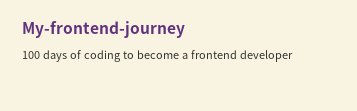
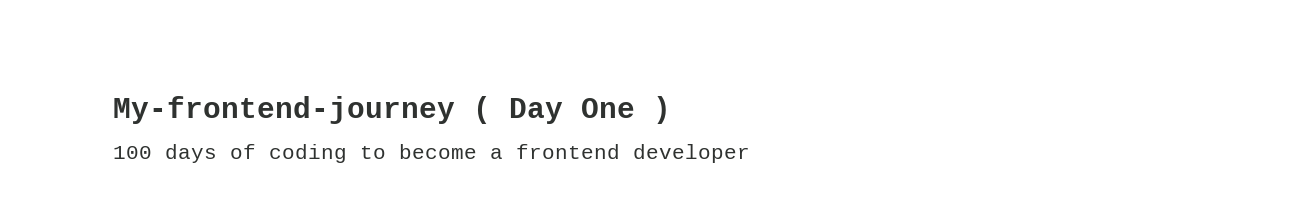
- My-frontend-journey
+ My-frontend-journey ( Day One )

